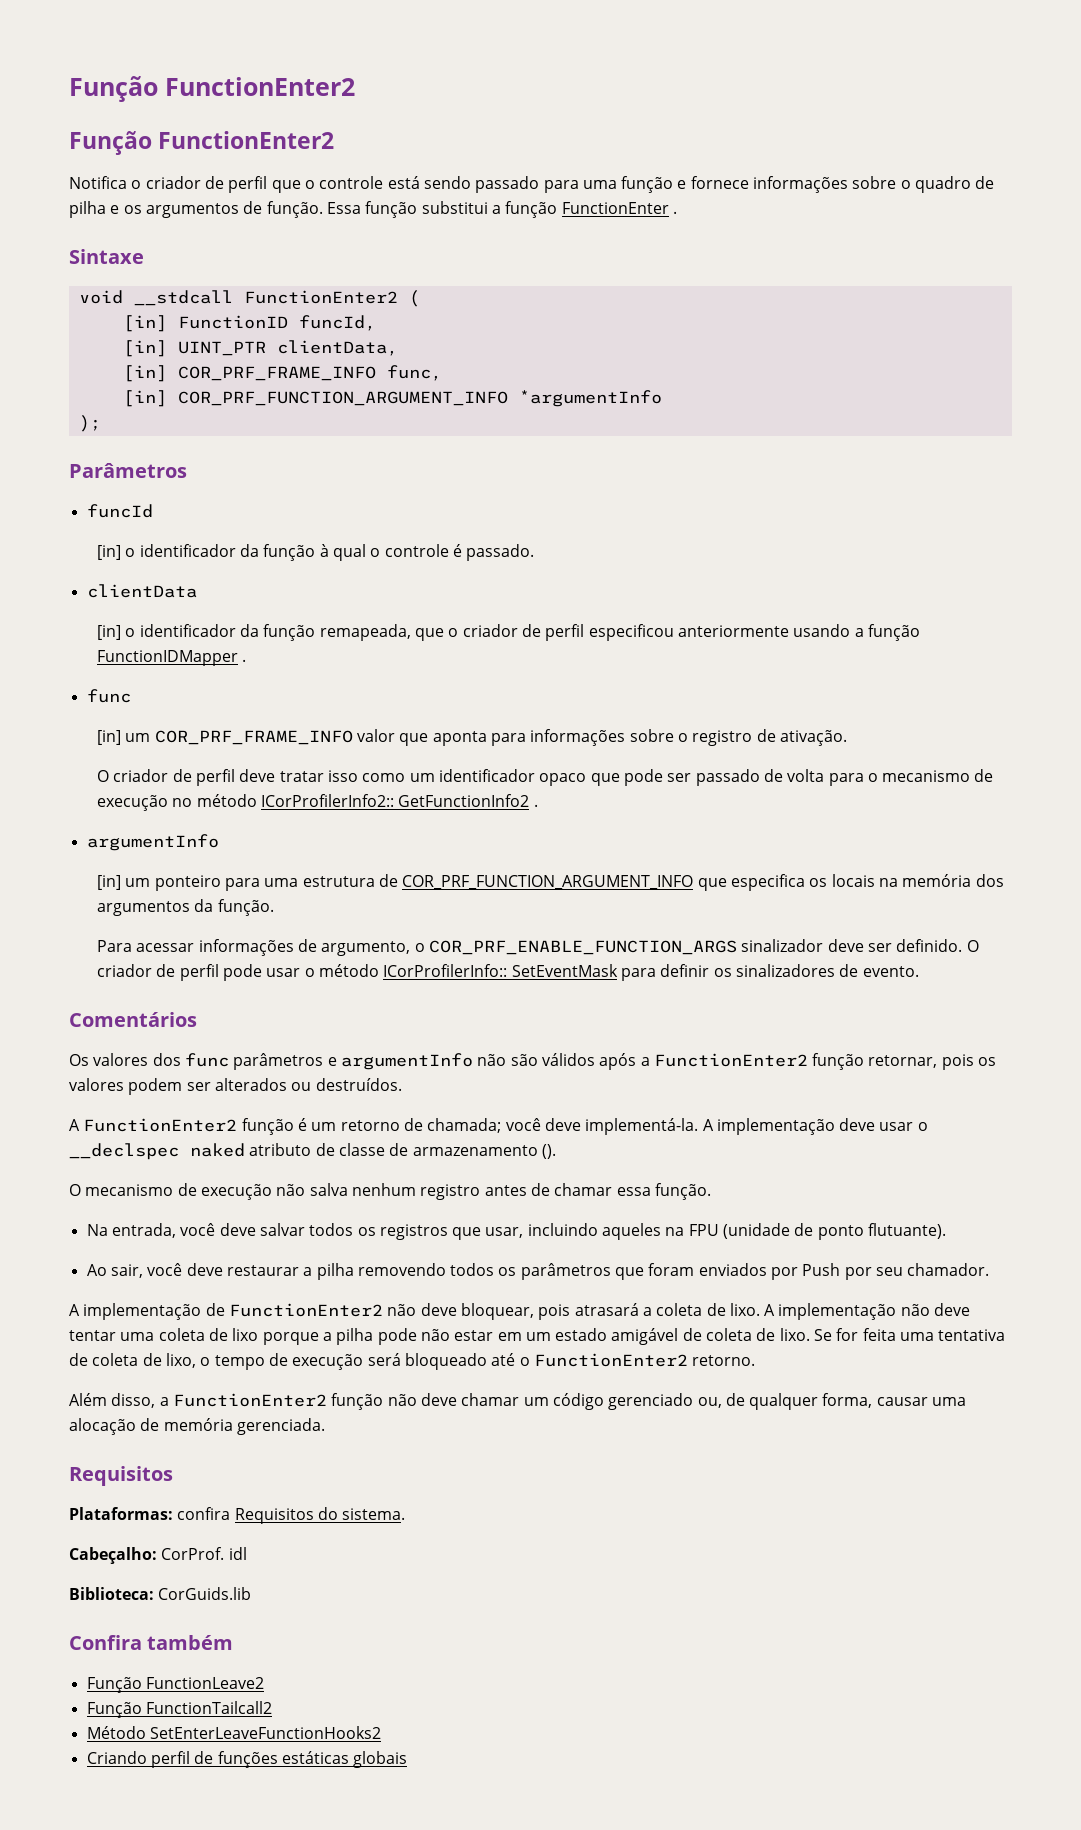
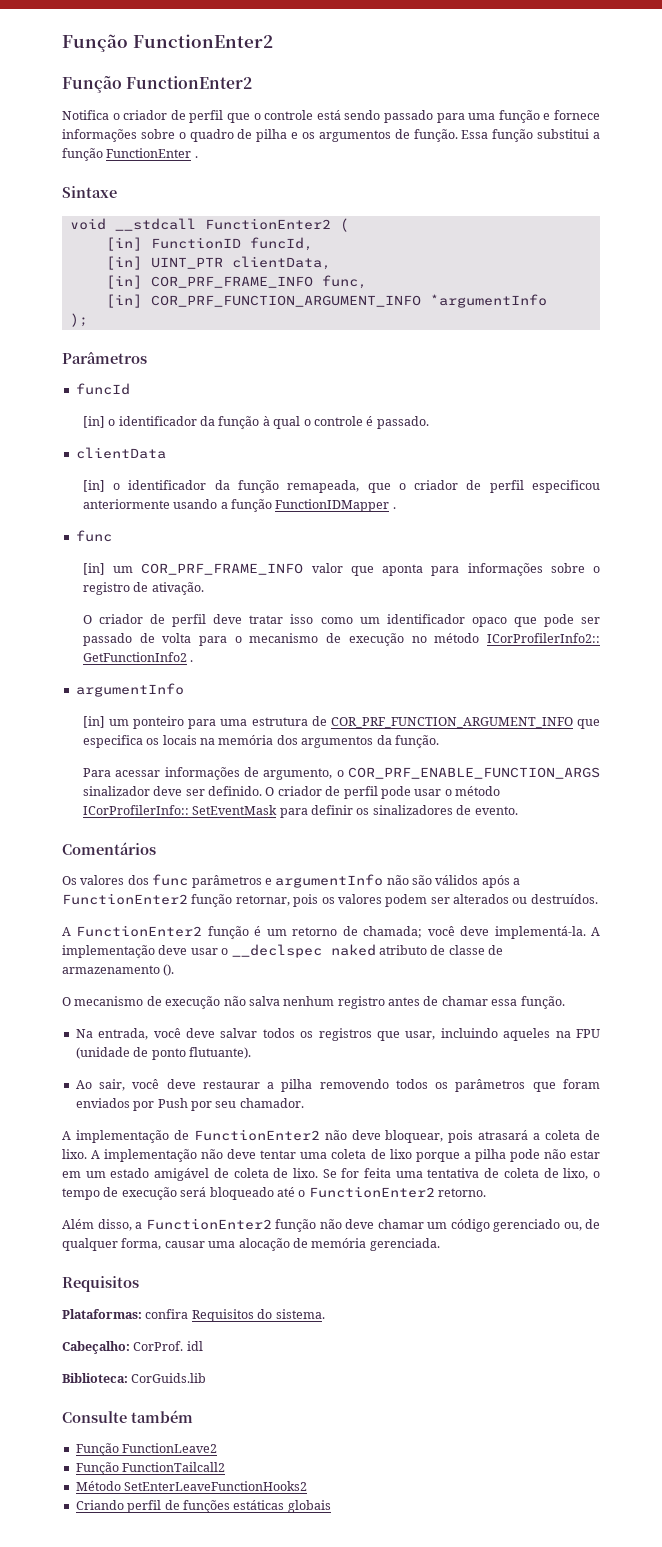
- Confira também
+ Consulte também

